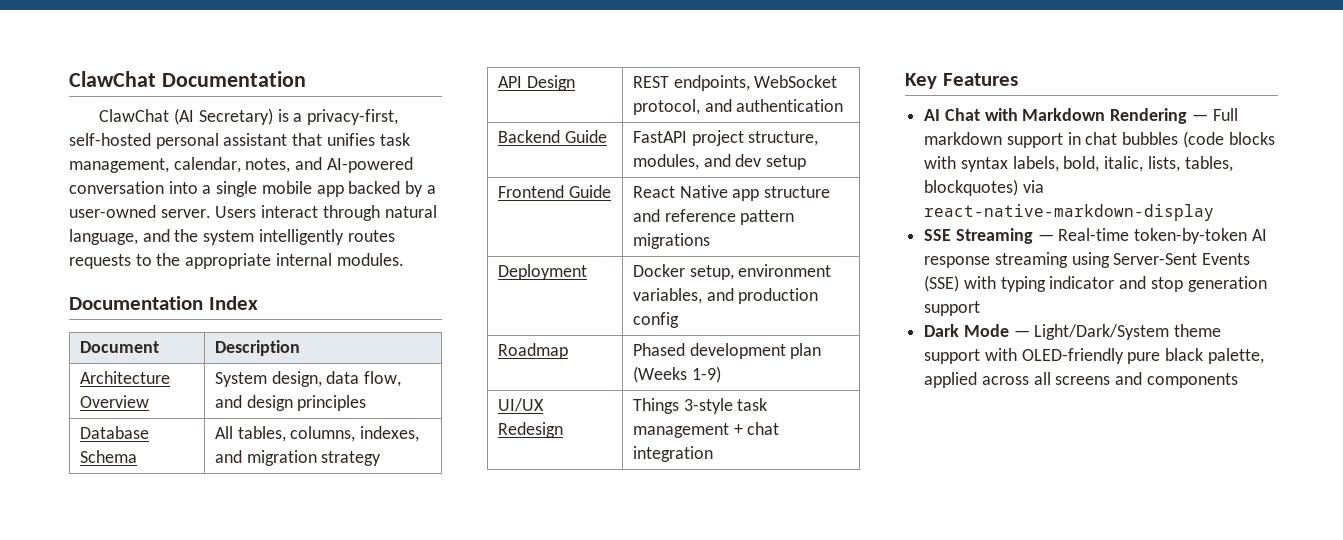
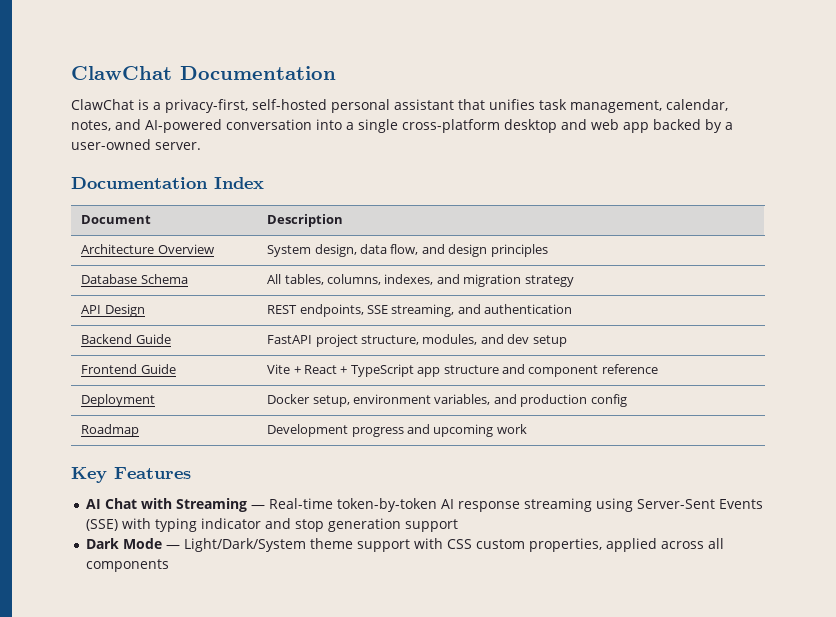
- ClawChat (AI Secretary) is a privacy-first, self-hosted personal assistant that unifies task management, calendar, notes, and AI-powered conversation into a single mobile app backed by a user-owned server. Users interact through natural language, and the system intelligently routes requests to the appropriate internal modules.
+ ClawChat is a privacy-first, self-hosted personal assistant that unifies task management, calendar, notes, and AI-powered conversation into a single cross-platform desktop and web app backed by a user-owned server.
- API Design | REST endpoints, WebSocket protocol, and authentication
+ API Design | REST endpoints, SSE streaming, and authentication
- Frontend Guide | React Native app structure and reference pattern migrations
+ Frontend Guide | Vite + React + TypeScript app structure and component reference
- Roadmap | Phased development plan (Weeks 1-9)
- UI/UX Redesign | Things 3-style task management + chat integration
+ Roadmap | Development progress and upcoming work
- AI Chat with Markdown Rendering — Full markdown support in chat bubbles (code blocks with syntax labels, bold, italic, lists, tables, blockquotes) via react-native-markdown-display
- SSE Streaming — Real-time token-by-token AI response streaming using Server-Sent Events (SSE) with typing indicator and stop generation support
+ AI Chat with Streaming — Real-time token-by-token AI response streaming using Server-Sent Events (SSE) with typing indicator and stop generation support
- Dark Mode — Light/Dark/System theme support with OLED-friendly pure black palette, applied across all screens and components
+ Dark Mode — Light/Dark/System theme support with CSS custom properties, applied across all components

